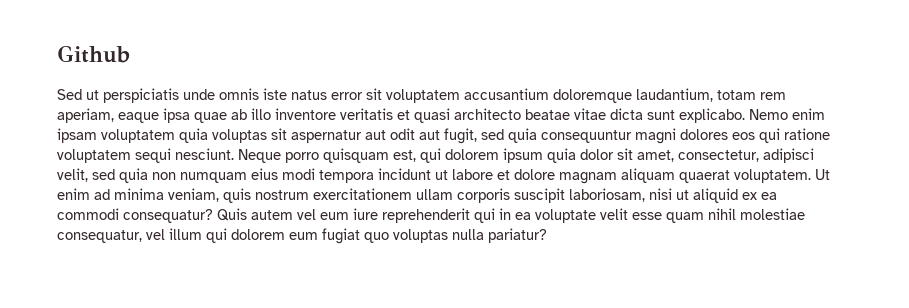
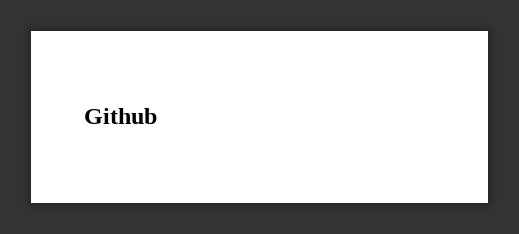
- Sed ut perspiciatis unde omnis iste natus error sit voluptatem accusantium doloremque laudantium, totam rem aperiam, eaque ipsa quae ab illo inventore veritatis et quasi architecto beatae vitae dicta sunt explicabo. Nemo enim ipsam voluptatem quia voluptas sit aspernatur aut odit aut fugit, sed quia consequuntur magni dolores eos qui ratione voluptatem sequi nesciunt. Neque porro quisquam est, qui dolorem ipsum quia dolor sit amet, consectetur, adipisci velit, sed quia non numquam eius modi tempora incidunt ut labore et dolore magnam aliquam quaerat voluptatem. Ut enim ad minima veniam, quis nostrum exercitationem ullam corporis suscipit laboriosam, nisi ut aliquid ex ea commodi consequatur? Quis autem vel eum iure reprehenderit qui in ea voluptate velit esse quam nihil molestiae consequatur, vel illum qui dolorem eum fugiat quo voluptas nulla pariatur?

